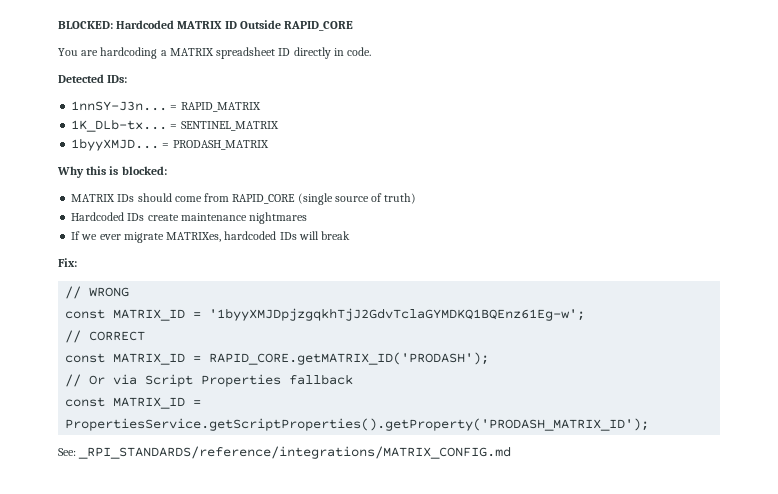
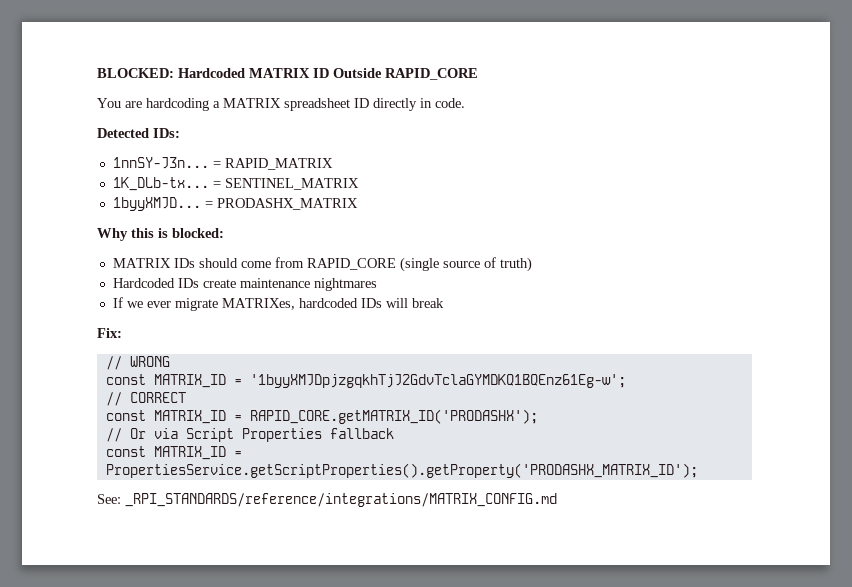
- = PRODASH_MATRIX
+ = PRODASHX_MATRIX
- const MATRIX_ID = RAPID_CORE.getMATRIX_ID('PRODASH');
+ const MATRIX_ID = RAPID_CORE.getMATRIX_ID('PRODASHX');
- const MATRIX_ID = PropertiesService.getScriptProperties().getProperty('PRODASH_MATRIX_ID');
+ const MATRIX_ID = PropertiesService.getScriptProperties().getProperty('PRODASHX_MATRIX_ID');

